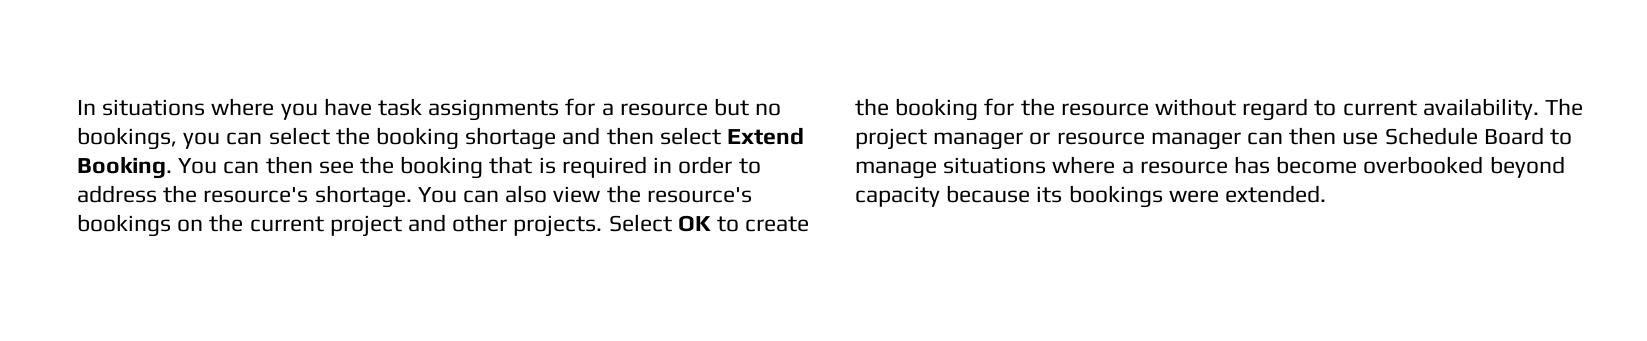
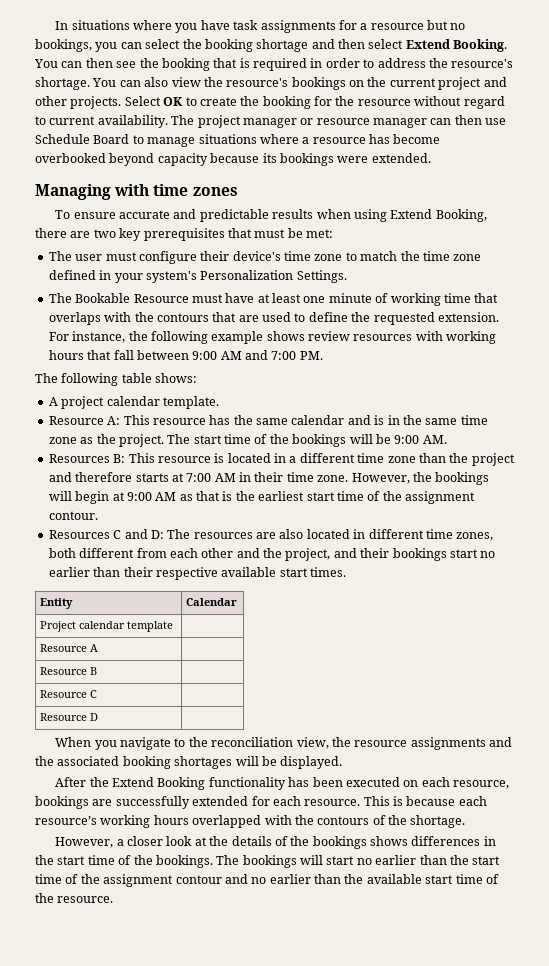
+ Managing with time zones
+ To ensure accurate and predictable results when using Extend Booking, there are two key prerequisites that must be met:
+ The user must configure their device's time zone to match the time zone defined in your system's Personalization Settings.
+ The Bookable Resource must have at least one minute of working time that overlaps with the contours that are used to define the requested extension. For instance, the following example shows review resources with working hours that fall between 9:00 AM and 7:00 PM.
+ The following table shows:
+ A project calendar template.
+ Resource A: This resource has the same calendar and is in the same time zone as the project. The start time of the bookings will be 9:00 AM.
+ Resources B: This resource is located in a different time zone than the project and therefore starts at 7:00 AM in their time zone. However, the bookings will begin at 9:00 AM as that is the earliest start time of the assignment contour.
+ Resources C and D: The resources are also located in different time zones, both different from each other and the project, and their bookings start no earlier than their respective available start times.
+ Entity | Calendar
+ Project calendar template |
+ Resource A |
+ Resource B |
+ Resource C |
+ Resource D |
+ When you navigate to the reconciliation view, the resource assignments and the associated booking shortages will be displayed.
+ After the Extend Booking functionality has been executed on each resource, bookings are successfully extended for each resource. This is because each resource’s working hours overlapped with the contours of the shortage.
+ However, a closer look at the details of the bookings shows differences in the start time of the bookings. The bookings will start no earlier than the start time of the assignment contour and no earlier than the available start time of the resource.

